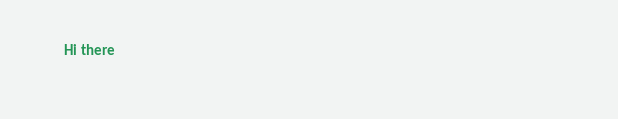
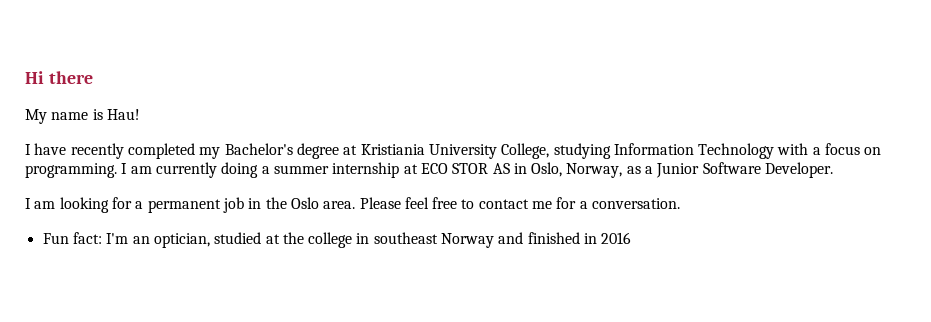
+ My name is Hau!
+ I have recently completed my Bachelor's degree at Kristiania University College, studying Information Technology with a focus on programming. I am currently doing a summer internship at ECO STOR AS in Oslo, Norway, as a Junior Software Developer.
+ I am looking for a permanent job in the Oslo area. Please feel free to contact me for a conversation.
+ Fun fact: I'm an optician, studied at the college in southeast Norway and finished in 2016

